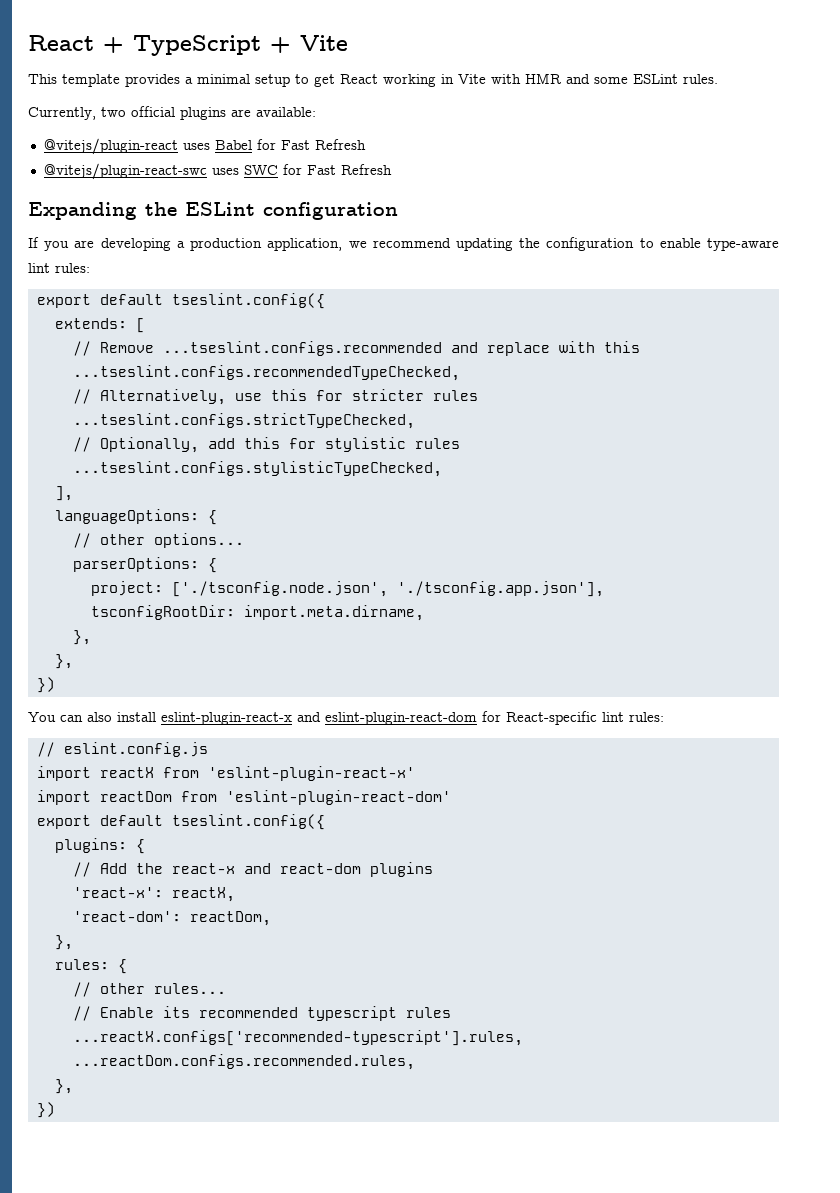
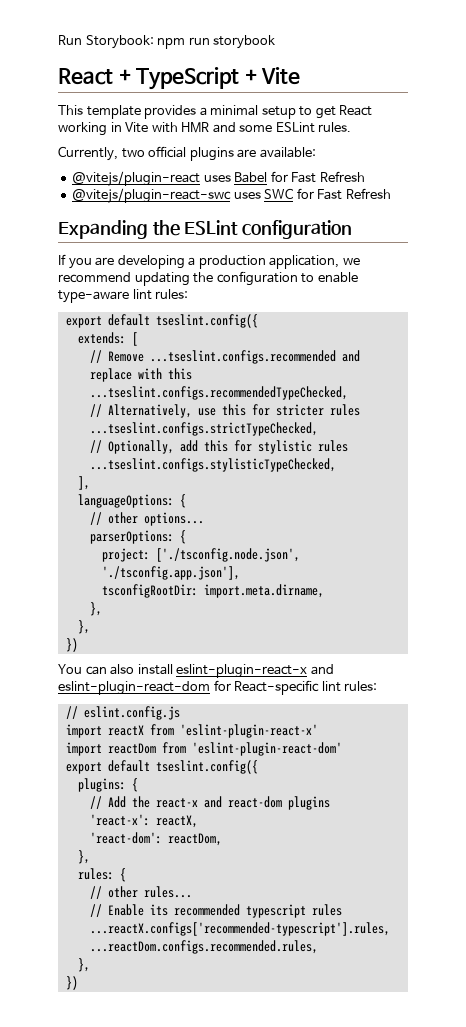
+ Run Storybook: npm run storybook

